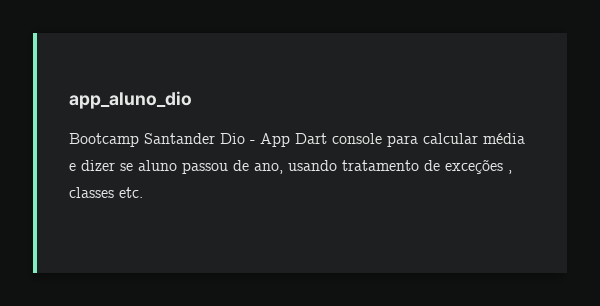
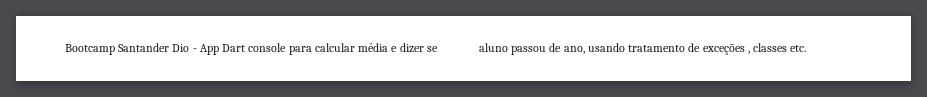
- app_aluno_dio

